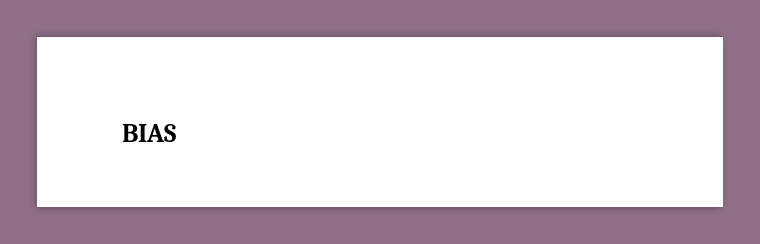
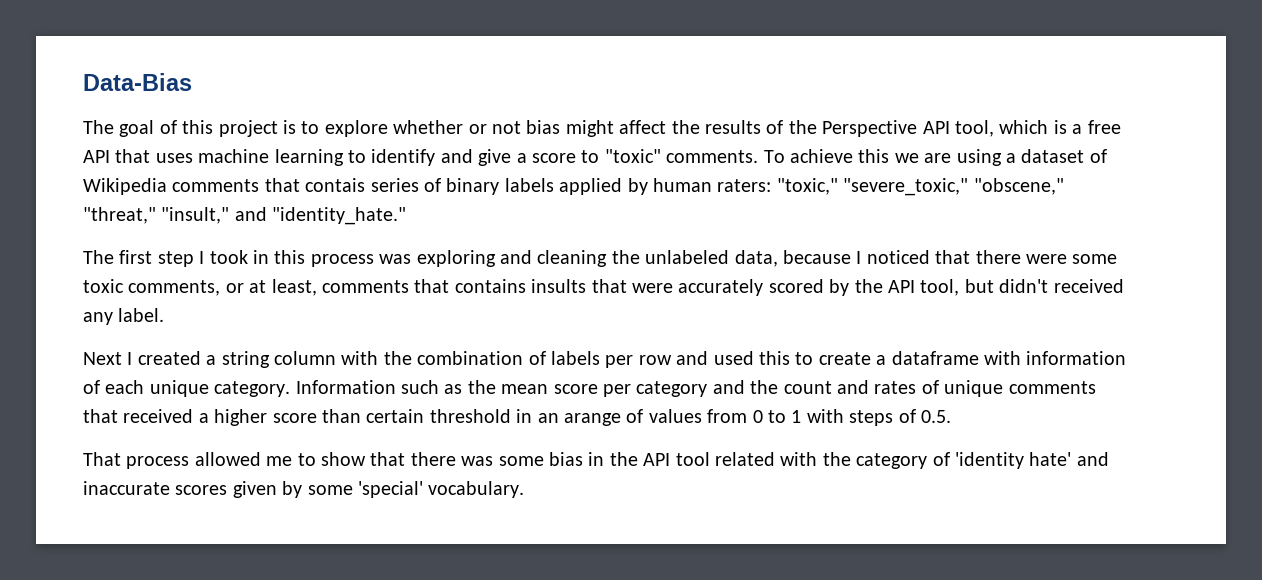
- BIAS
+ Data-Bias
+ The goal of this project is to explore whether or not bias might affect the results of the Perspective API tool, which is a free API that uses machine learning to identify and give a score to "toxic" comments. To achieve this we are using a dataset of Wikipedia comments that contais series of binary labels applied by human raters: "toxic," "severe_toxic," "obscene," "threat," "insult," and "identity_hate."
+ The first step I took in this process was exploring and cleaning the unlabeled data, because I noticed that there were some toxic comments, or at least, comments that contains insults that were accurately scored by the API tool, but didn't received any label.
+ Next I created a string column with the combination of labels per row and used this to create a dataframe with information of each unique category. Information such as the mean score per category and the count and rates of unique comments that received a higher score than certain threshold in an arange of values from 0 to 1 with steps of 0.5.
+ That process allowed me to show that there was some bias in the API tool related with the category of 'identity hate' and inaccurate scores given by some 'special' vocabulary.

